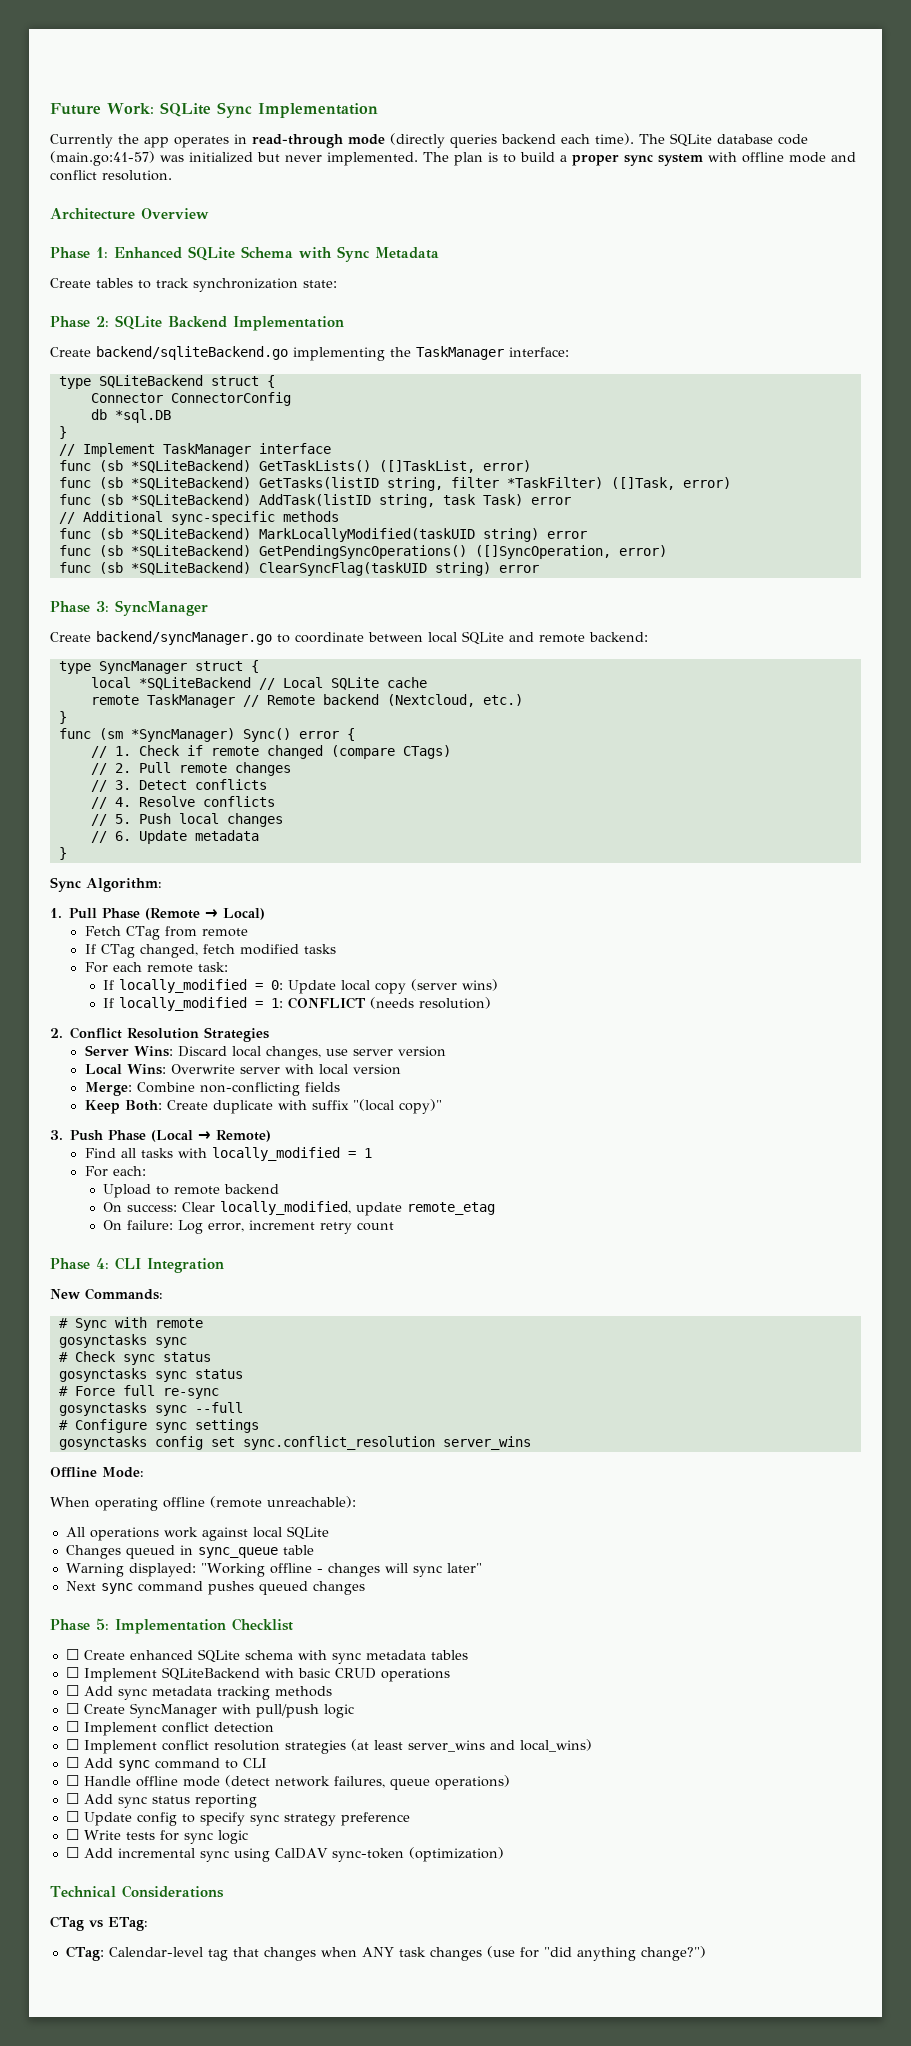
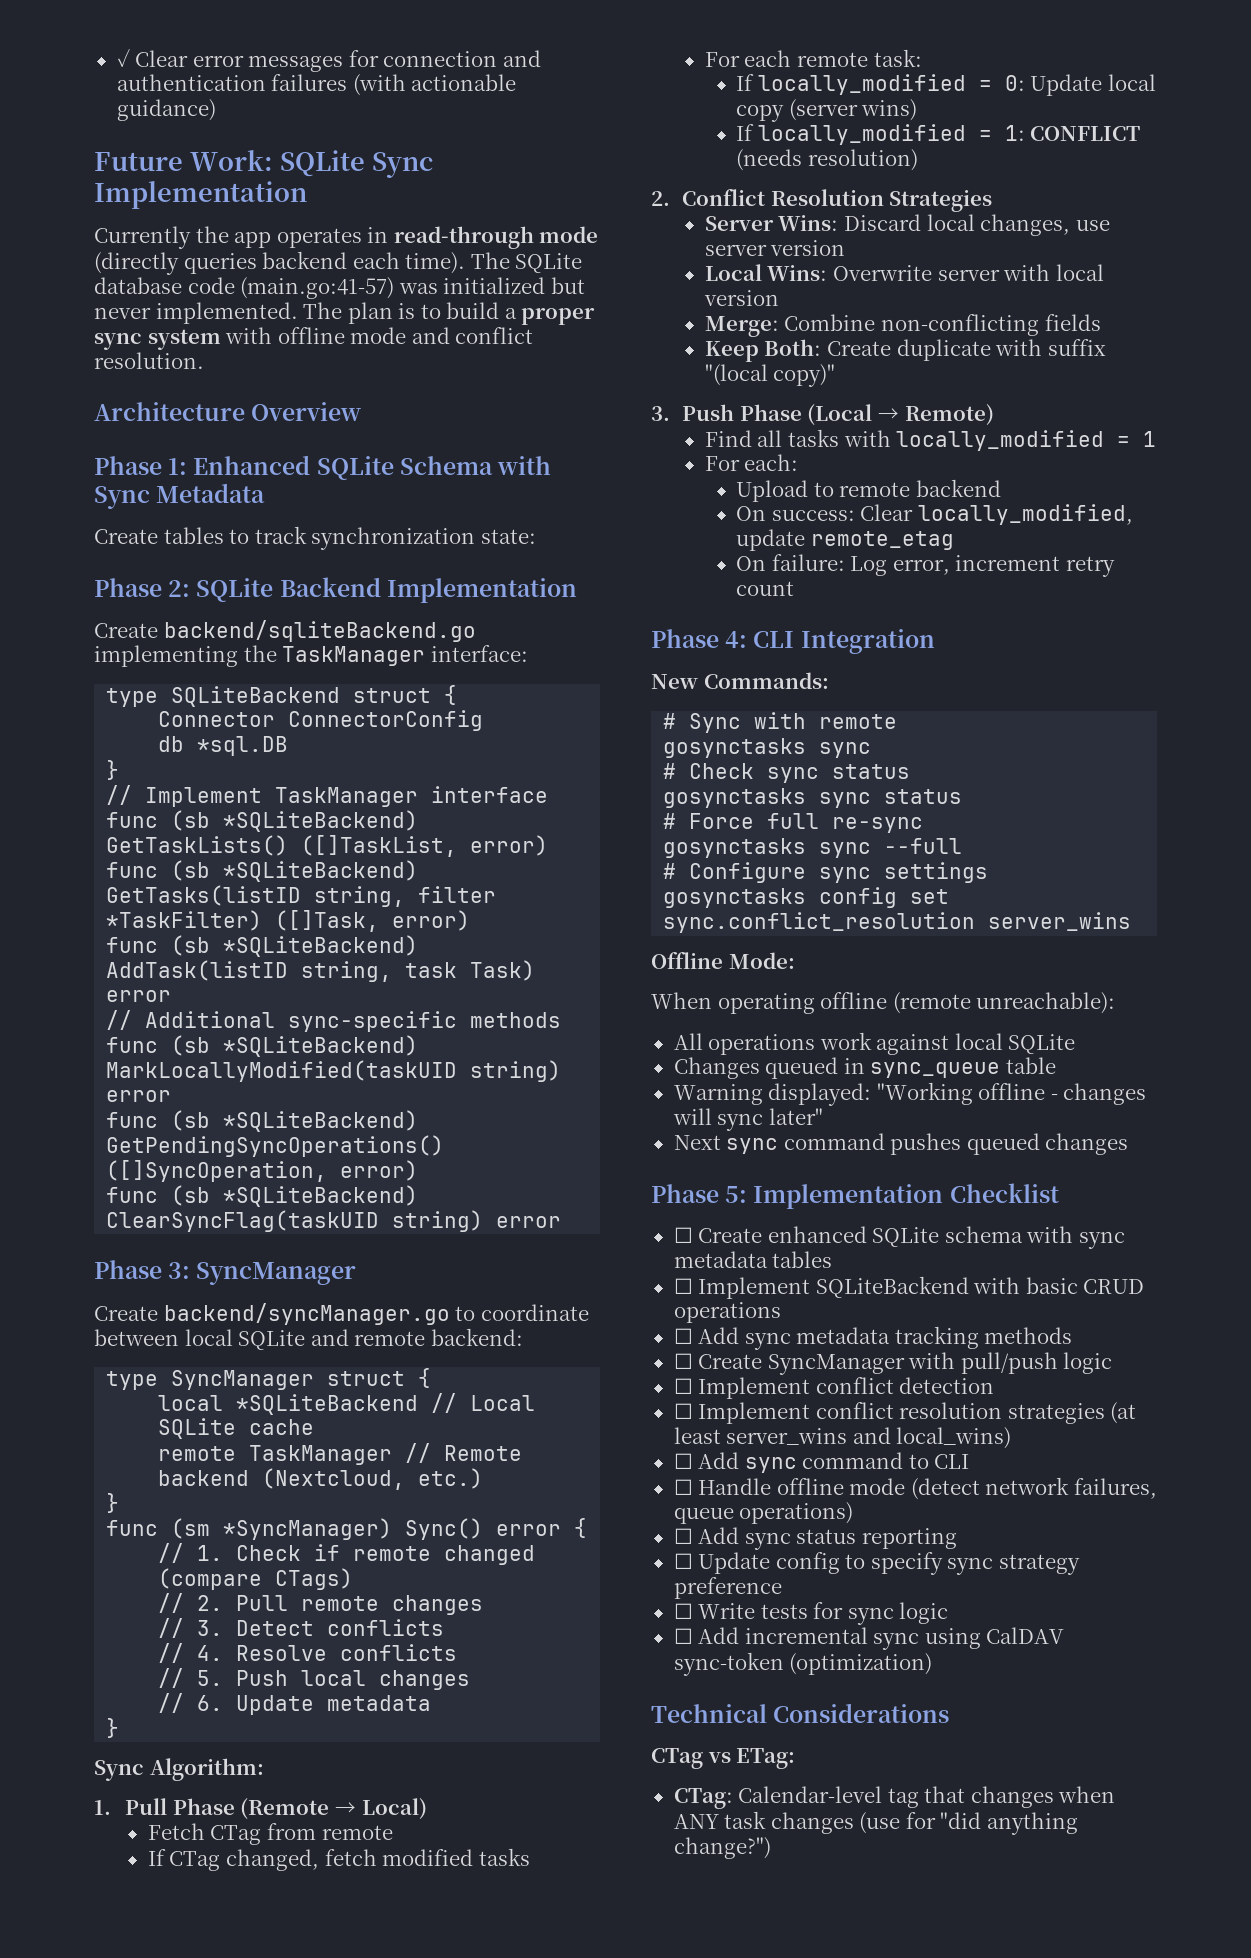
+ ✓ Clear error messages for connection and authentication failures (with actionable guidance)

